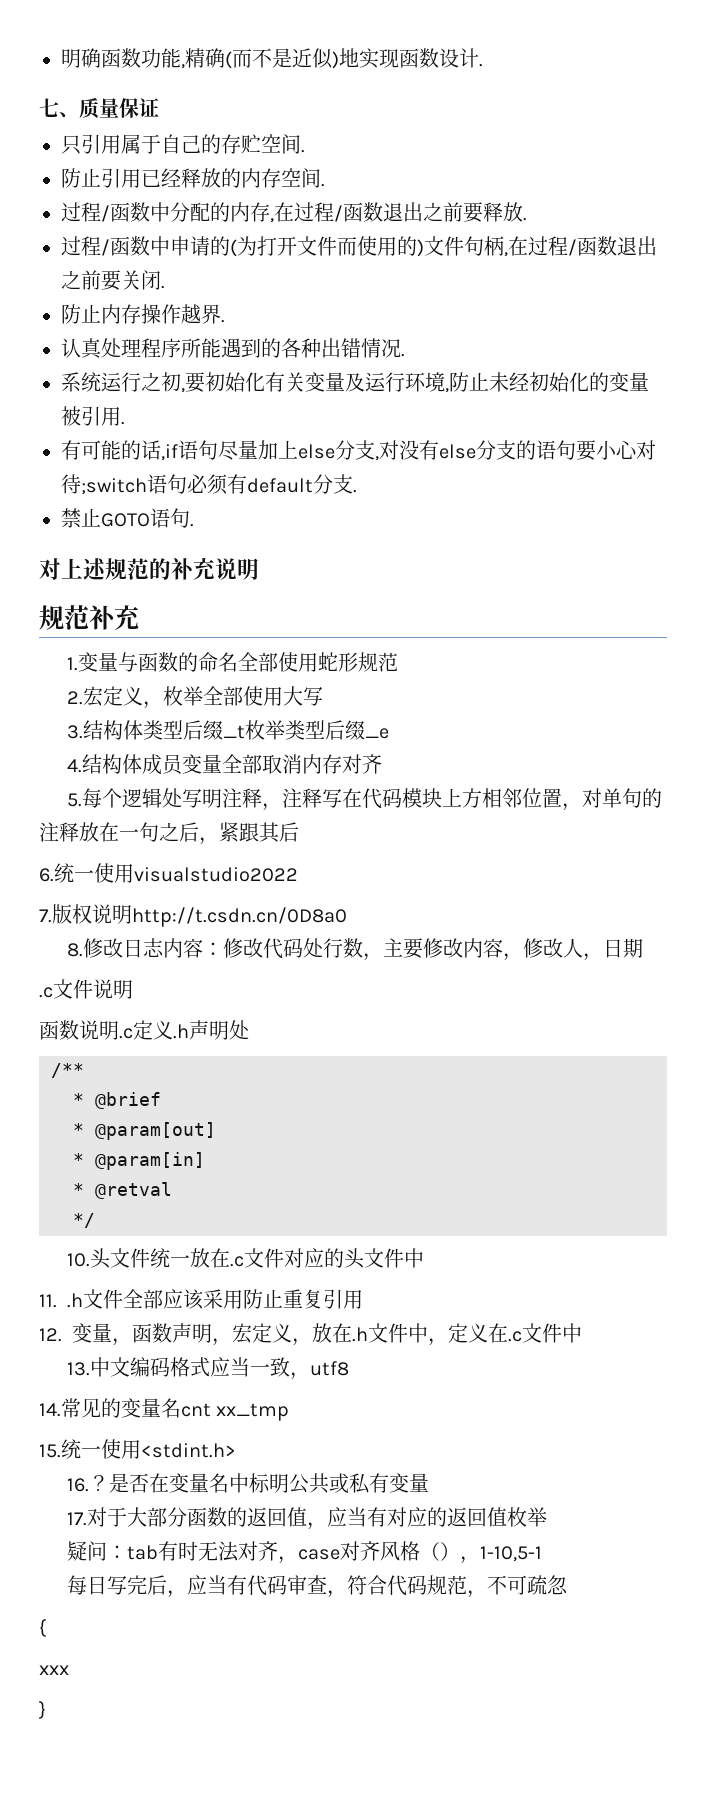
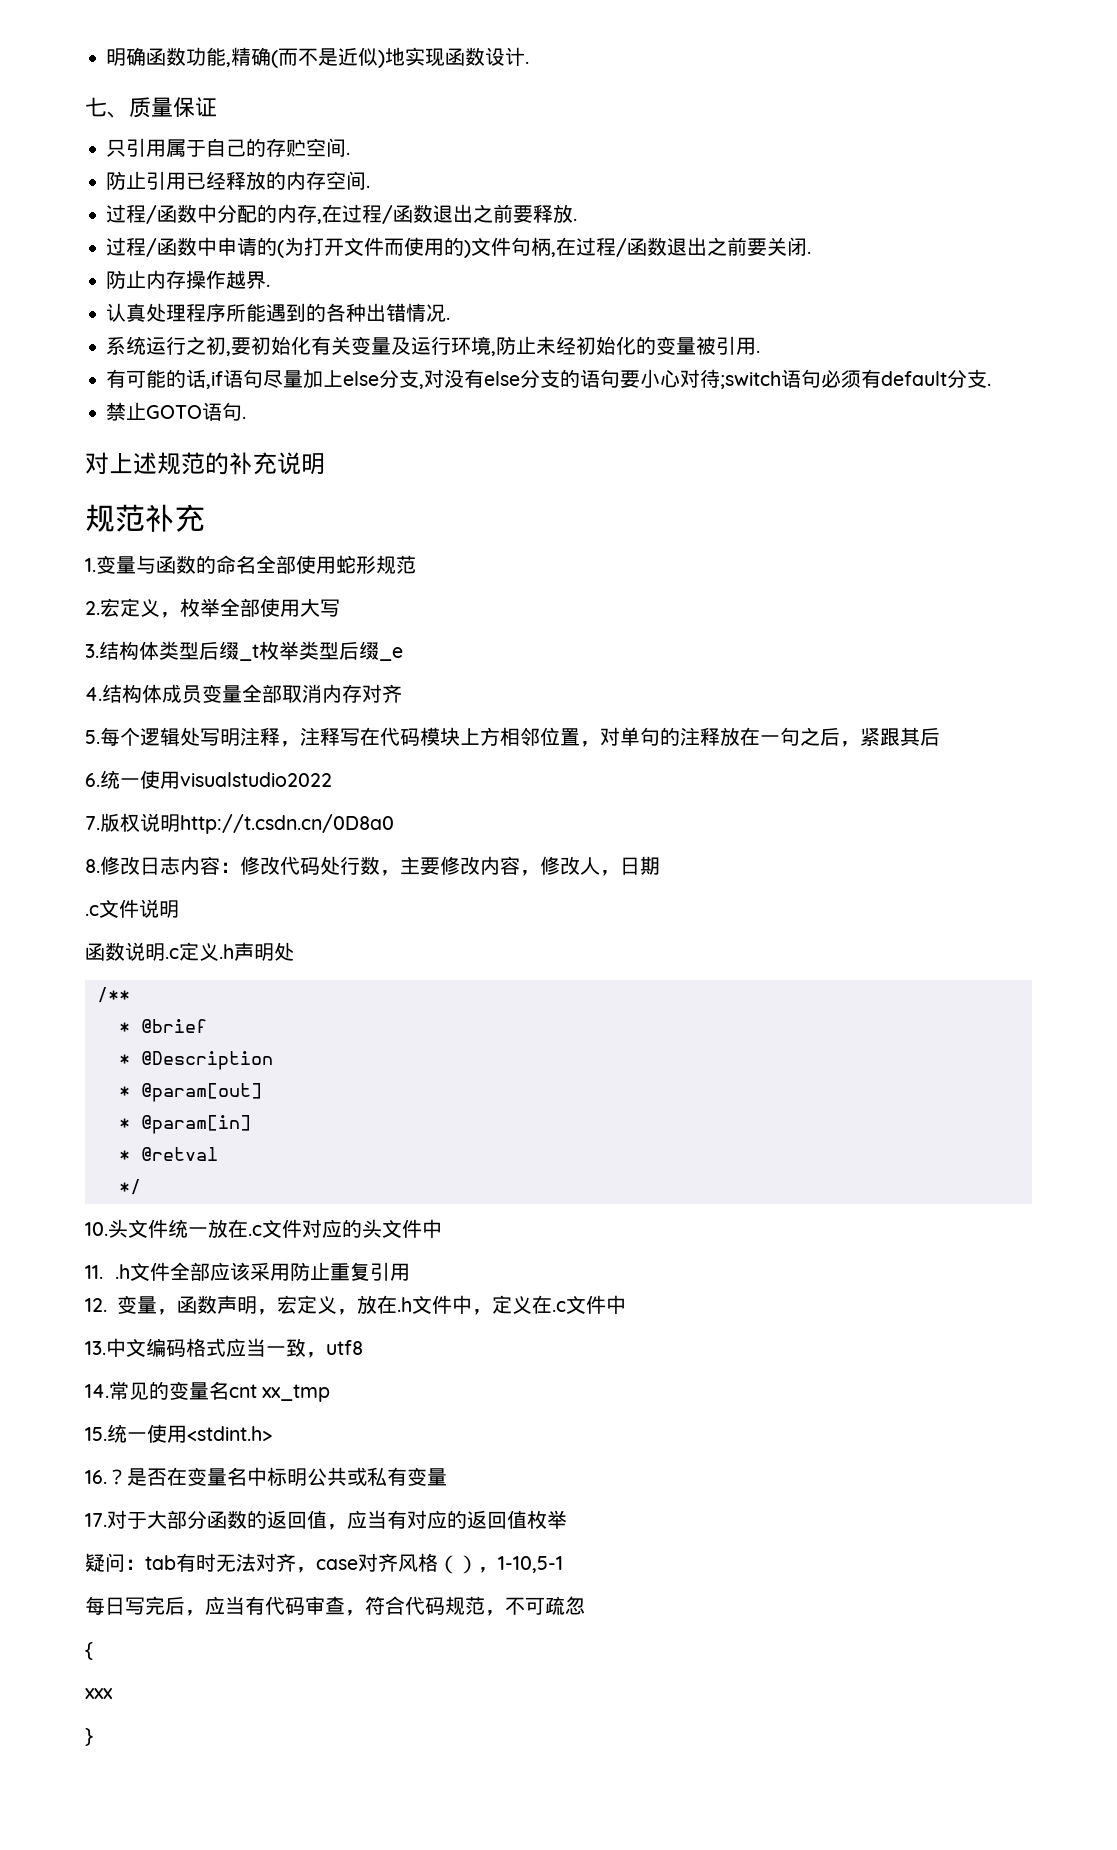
+ * @Description

